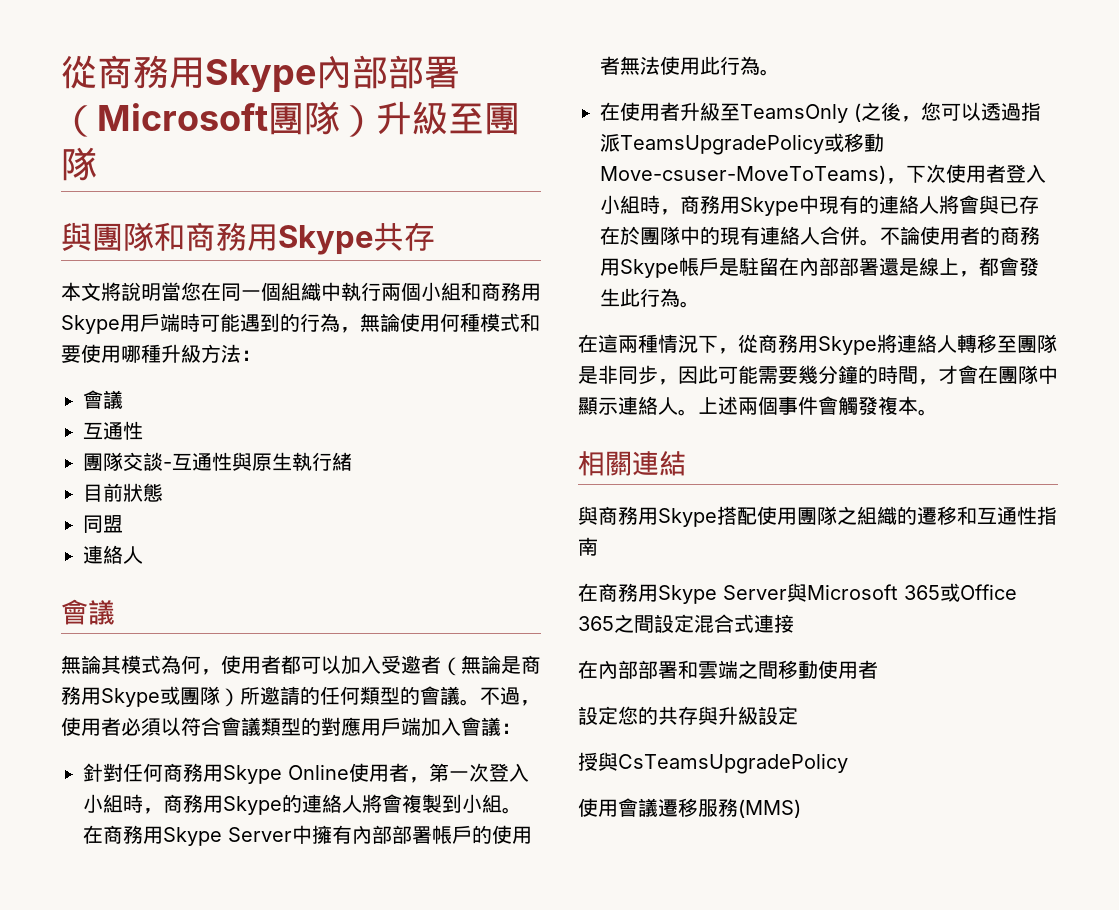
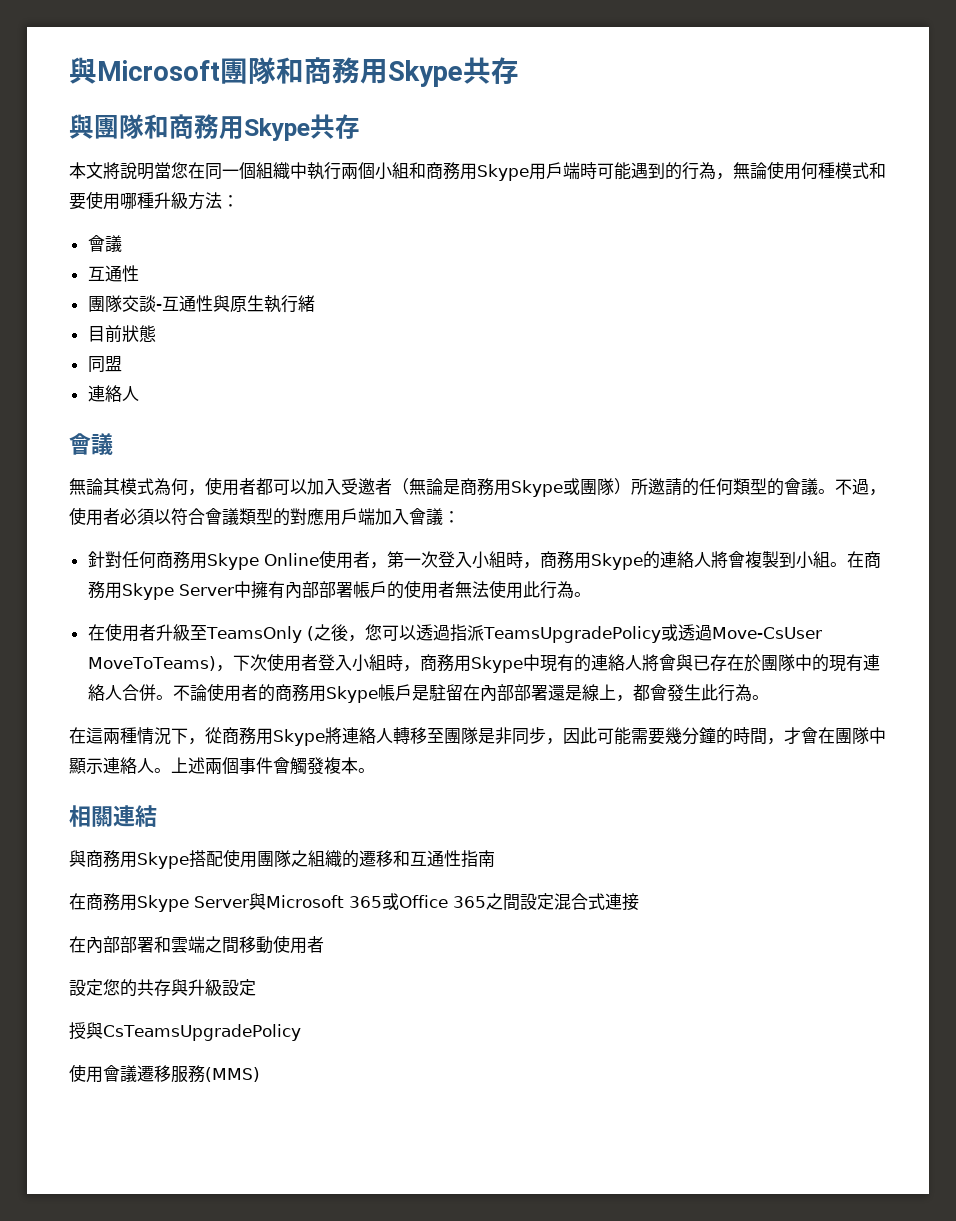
- 從商務用Skype內部部署（Microsoft團隊）升級至團隊
+ 與Microsoft團隊和商務用Skype共存
- 在使用者升級至TeamsOnly (之後，您可以透過指派TeamsUpgradePolicy或移動Move-csuser-MoveToTeams)，下次使用者登入小組時，商務用Skype中現有的連絡人將會與已存在於團隊中的現有連絡人合併。
+ 在使用者升級至TeamsOnly (之後，您可以透過指派TeamsUpgradePolicy或透過Move-CsUser MoveToTeams)，下次使用者登入小組時，商務用Skype中現有的連絡人將會與已存在於團隊中的現有連絡人合併。

